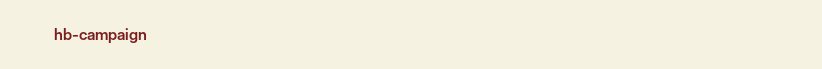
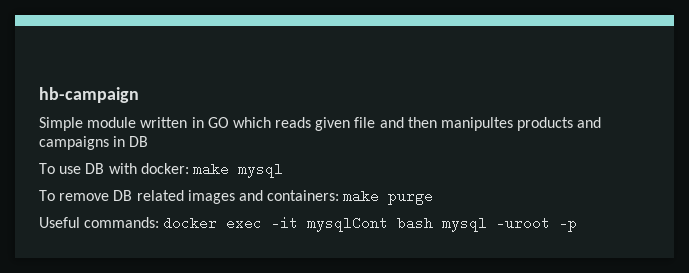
+ Simple module written in GO which reads given file and then manipultes products and campaigns in DB
+ To use DB with docker: make mysql
+ To remove DB related images and containers: make purge
+ Useful commands: docker exec -it mysqlCont bash mysql -uroot -p

